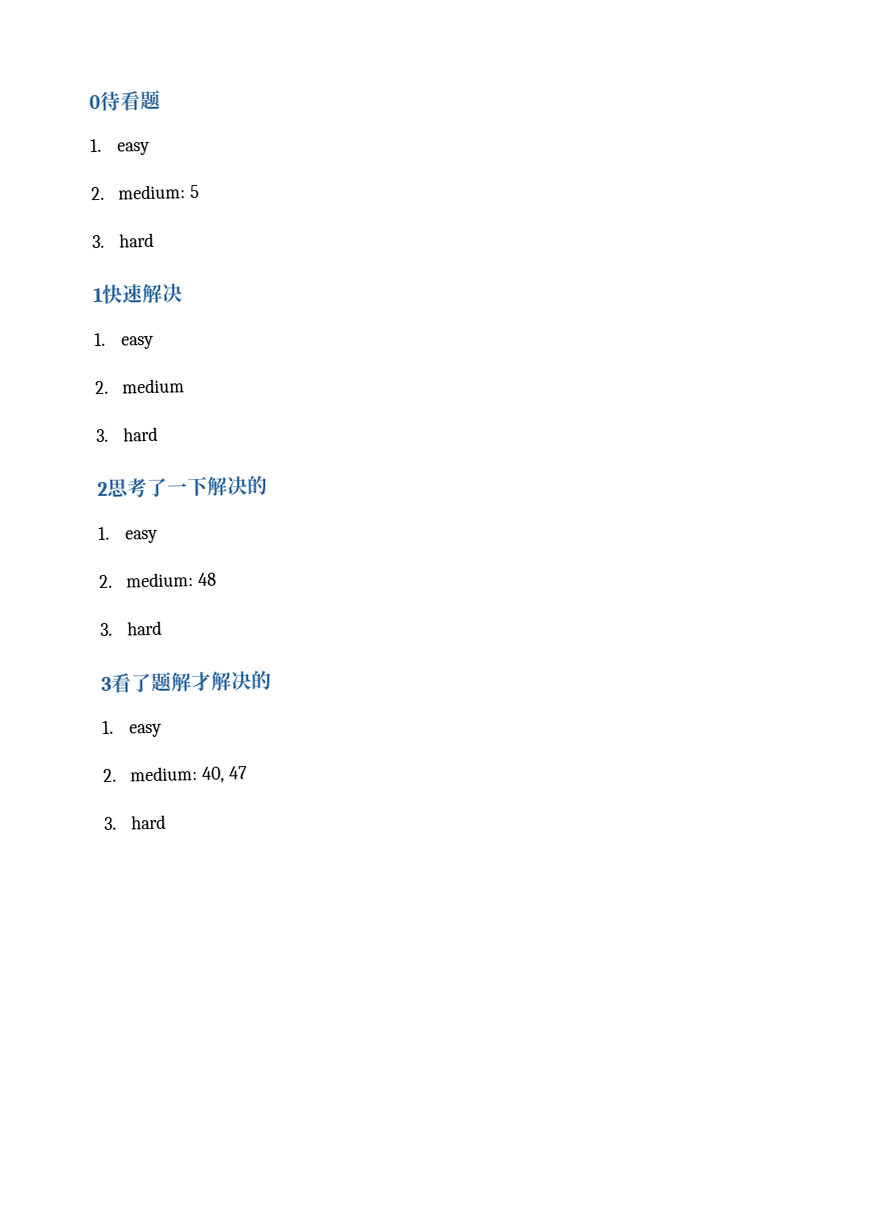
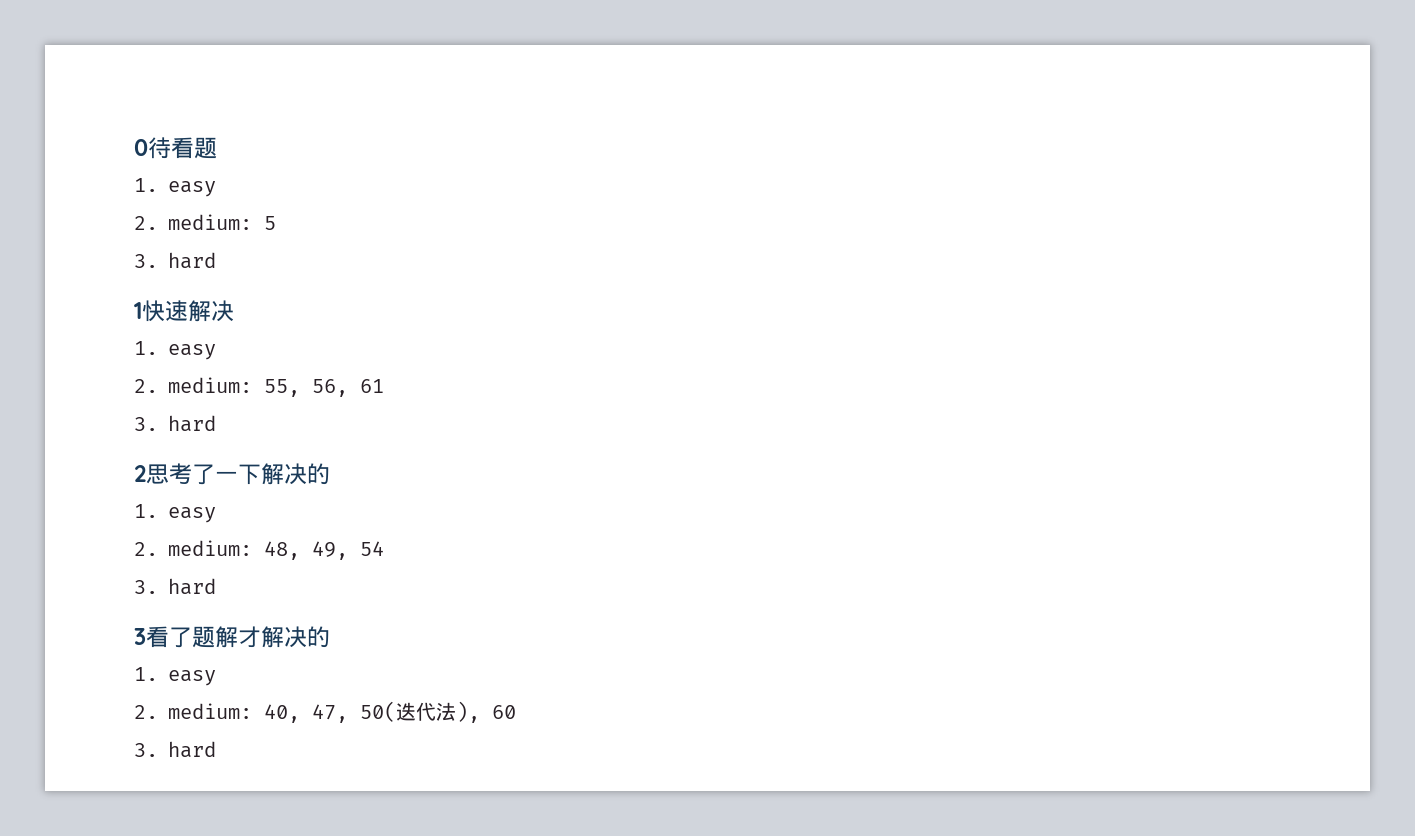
- 2. medium
+ 2. medium: 55, 56, 61
- 2. medium: 48
+ 2. medium: 48, 49, 54
- 2. medium: 40, 47
+ 2. medium: 40, 47, 50(迭代法), 60

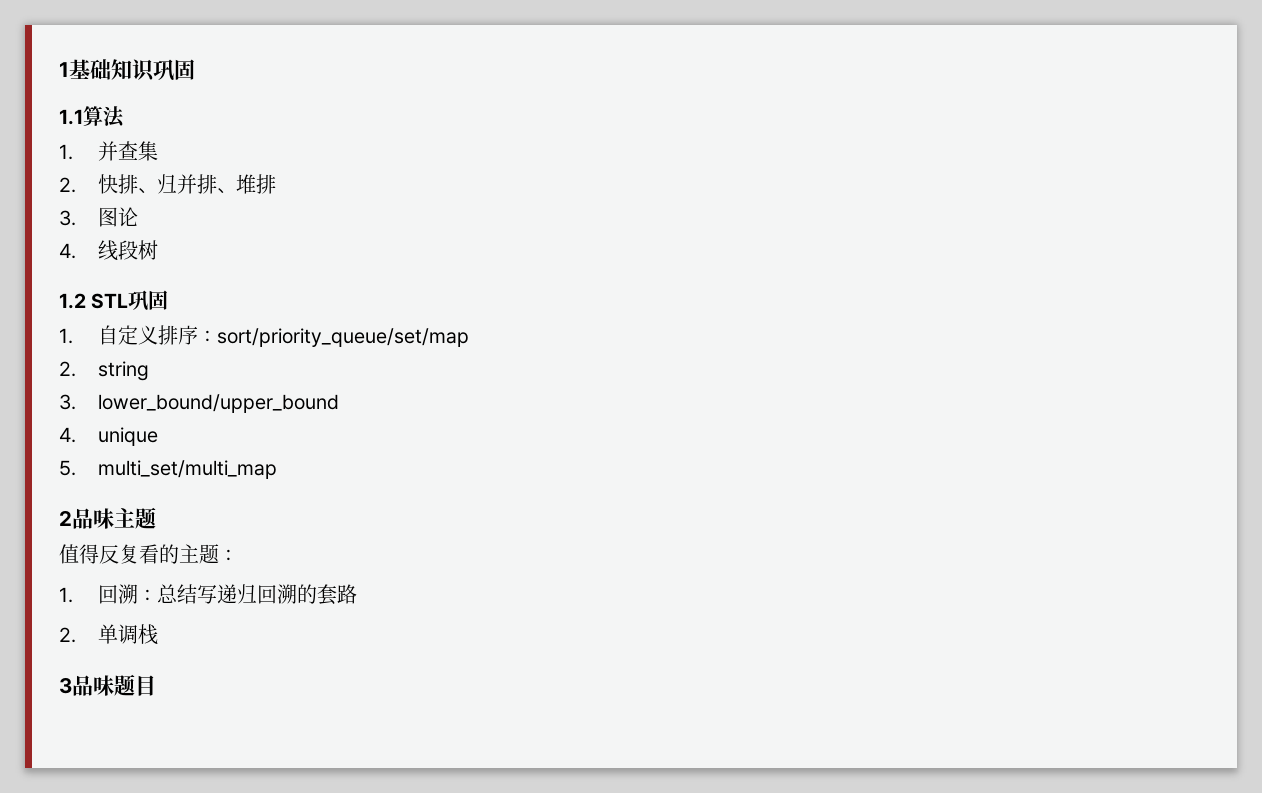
- 0待看题
- 1. easy
- 2. medium: 5
- 3. hard
- 1快速解决
- 1. easy
- 2. medium: 55, 56, 61
- 3. hard
- 2思考了一下解决的
- 1. easy
- 2. medium: 48, 49, 54
- 3. hard
- 3看了题解才解决的
- 1. easy
- 2. medium: 40, 47, 50(迭代法), 60
- 3. hard
+ 1基础知识巩固
+ 1.1算法
+ 1.并查集
+ 2.快排、归并排、堆排
+ 3.图论
+ 4.线段树
+ 1.2 STL巩固
+ 1.自定义排序：sort/priority_queue/set/map
+ 2. string
+ 3. lower_bound/upper_bound
+ 4. unique
+ 5. multi_set/multi_map
+ 2品味主题
+ 值得反复看的主题：
+ 1.回溯：总结写递归回溯的套路
+ 2.单调栈
+ 3品味题目

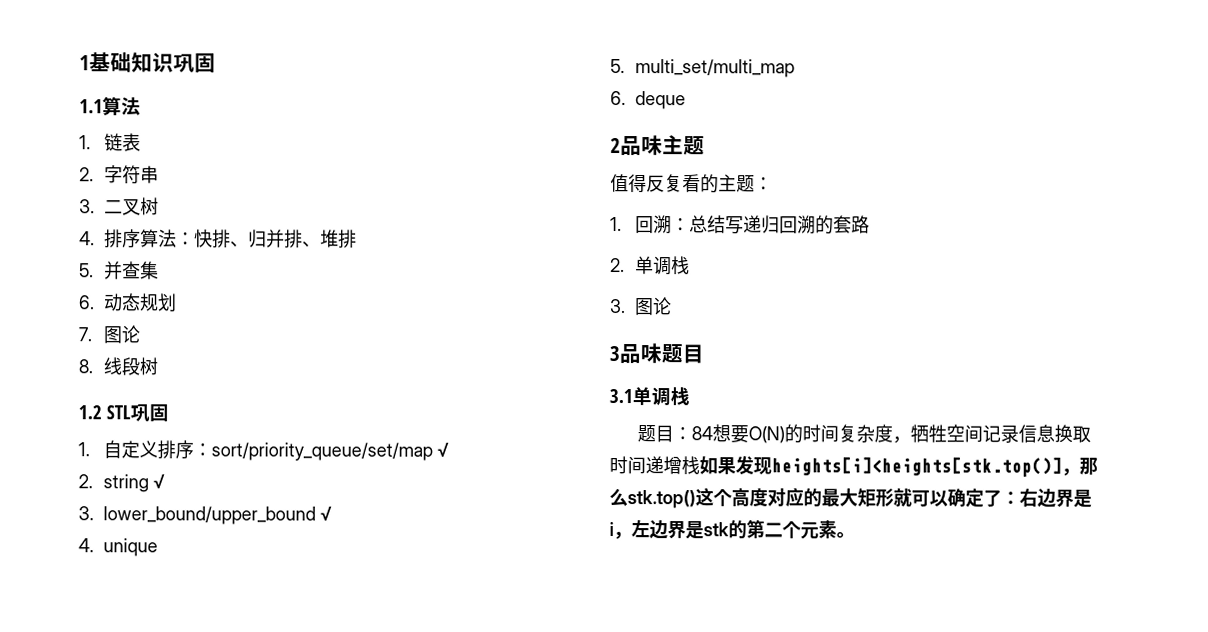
- 1.并查集
- 2.快排、归并排、堆排
+ 1.链表
+ 2.字符串
+ 3.二叉树
+ 4.排序算法：快排、归并排、堆排
- 3.图论
- 4.线段树
+ 5.并查集
+ 6.动态规划
+ 7.图论
+ 8.线段树
- 1.自定义排序：sort/priority_queue/set/map
+ 1.自定义排序：sort/priority_queue/set/map √
- 2. string
+ 2. string √
- 3. lower_bound/upper_bound
+ 3. lower_bound/upper_bound √
+ 6. deque
+ 3.图论
+ 3.1单调栈
+ 题目：84想要O(N)的时间复杂度，牺牲空间记录信息换取时间递增栈如果发现heights[i]<heights[stk.top()]，那么stk.top()这个高度对应的最大矩形就可以确定了：右边界是i，左边界是stk的第二个元素。

